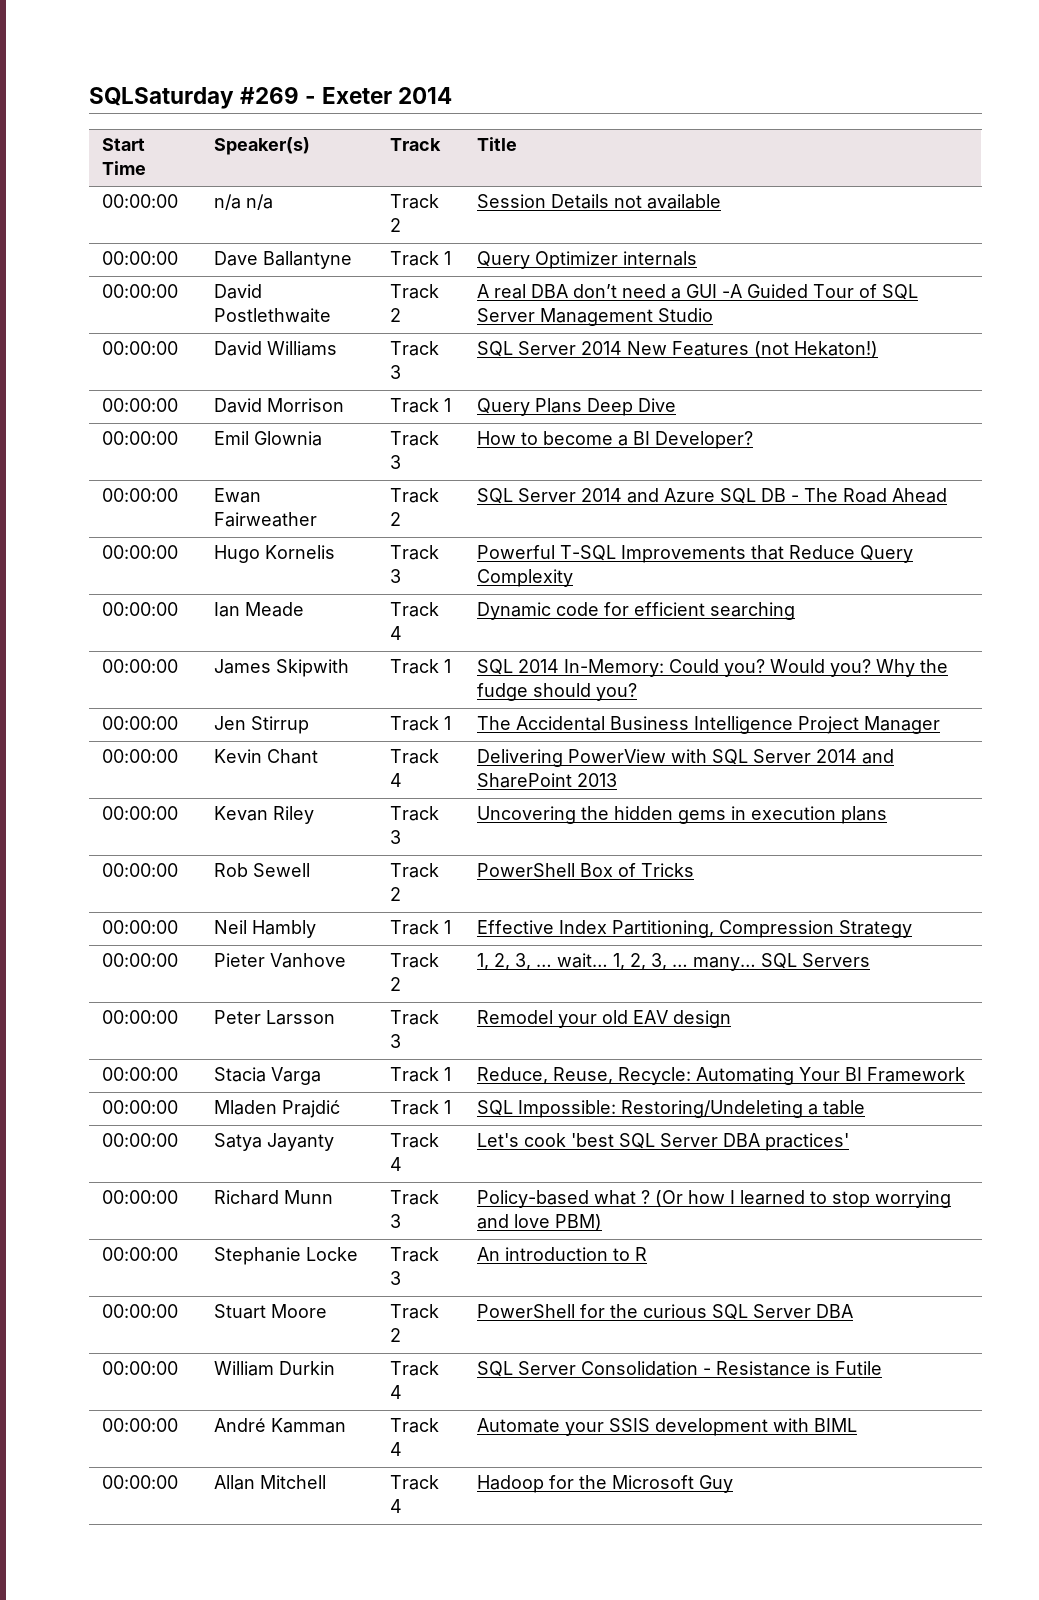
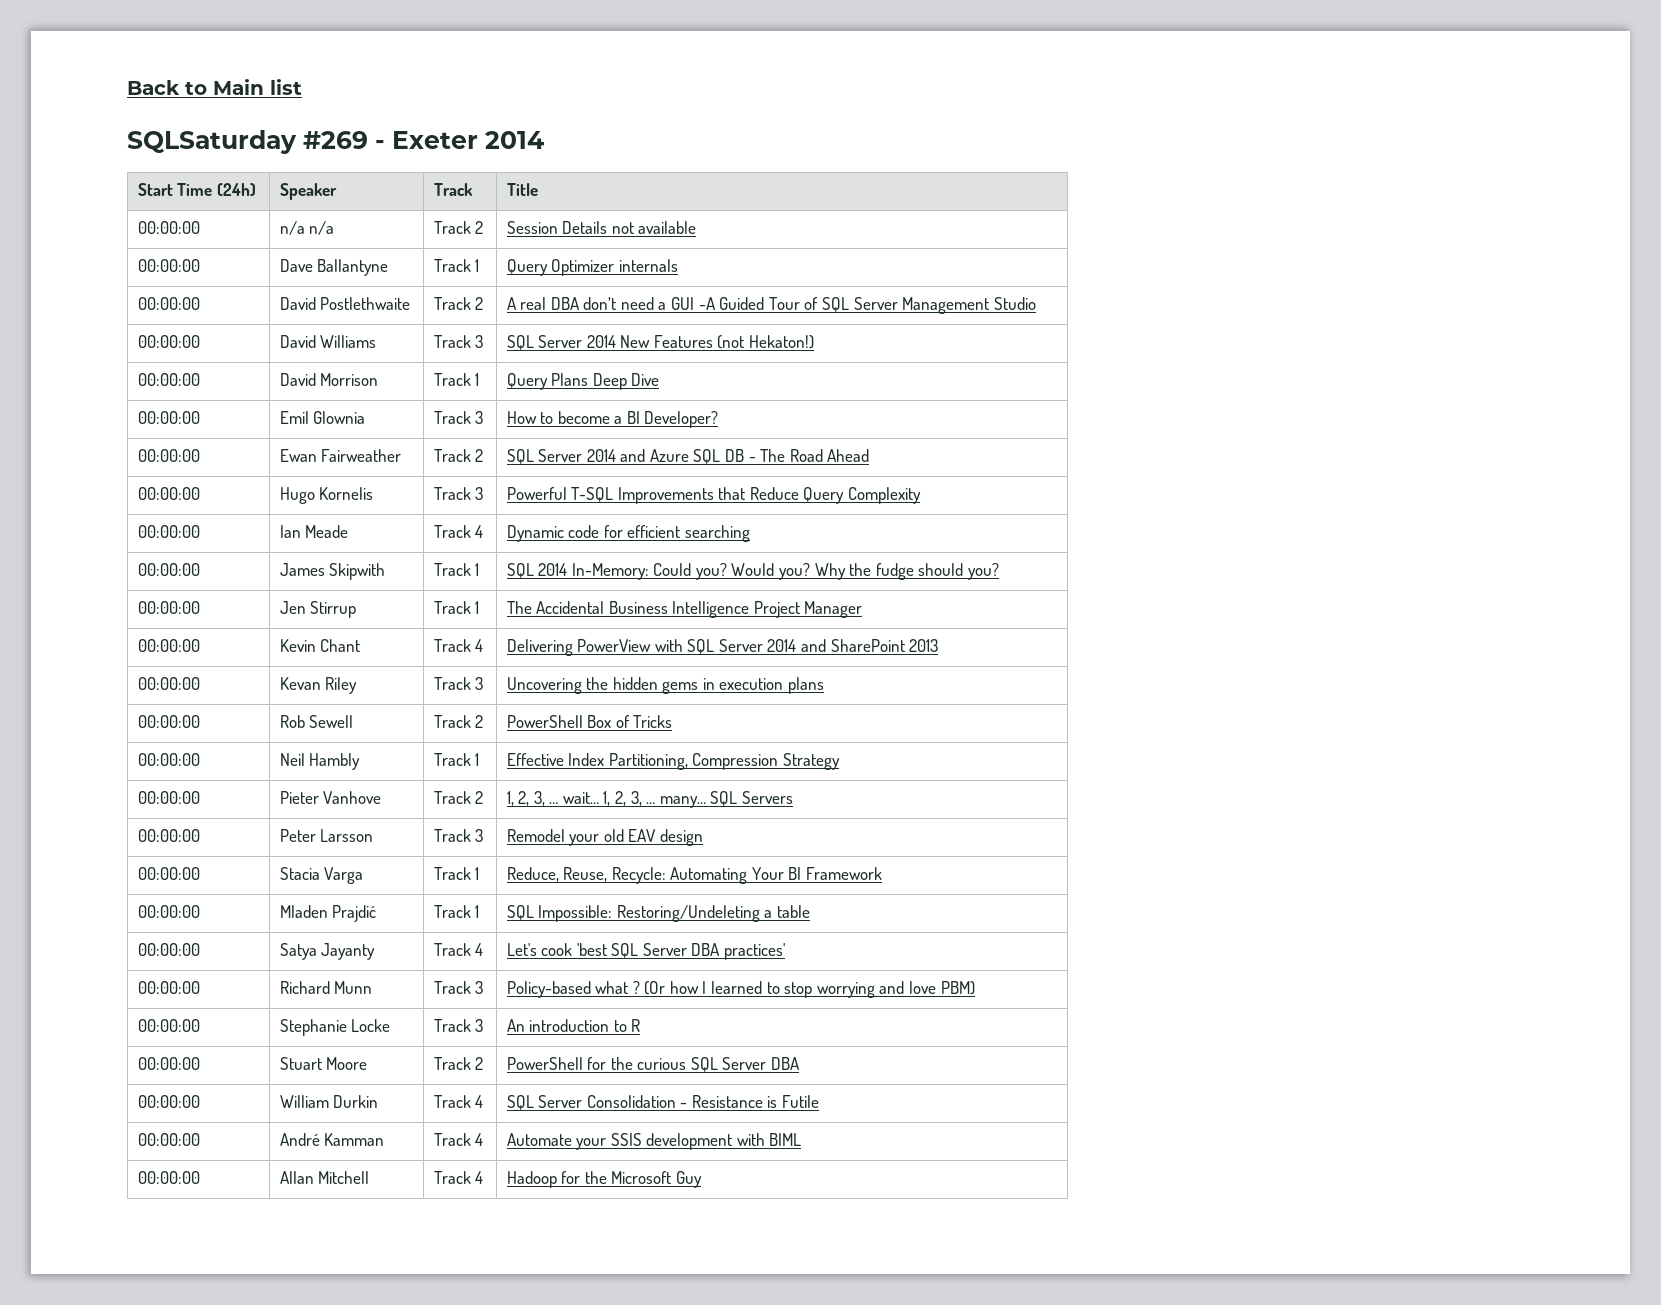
+ Back to Main list
- Start Time | Speaker(s) | Track | Title
+ Start Time (24h) | Speaker | Track | Title

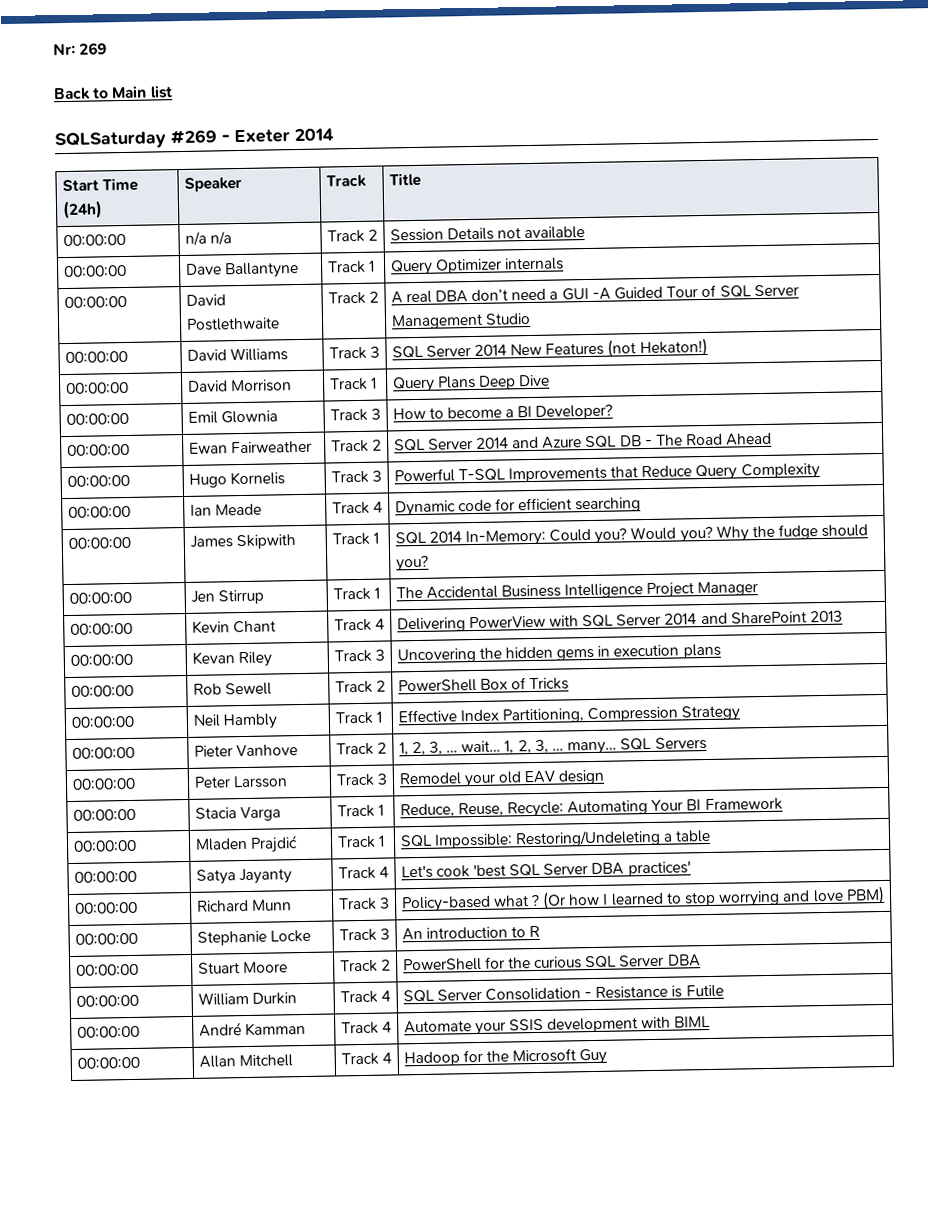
+ Nr: 269

